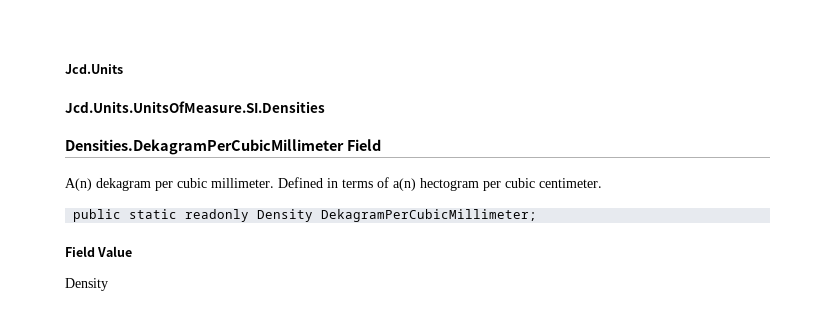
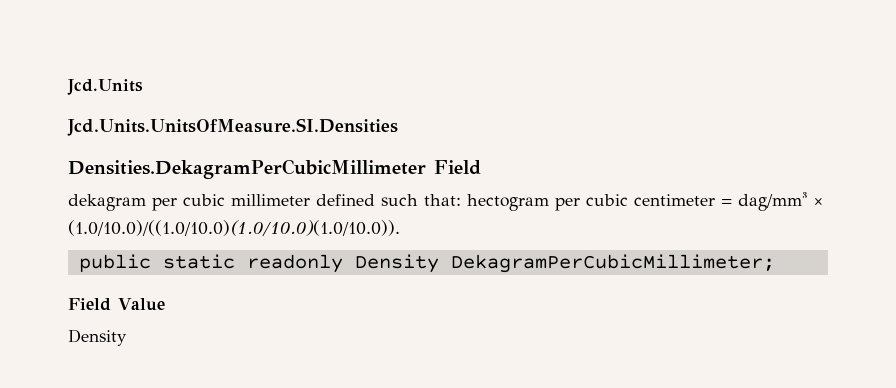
- A(n) dekagram per cubic millimeter. Defined in terms of a(n) hectogram per cubic centimeter.
+ dekagram per cubic millimeter defined such that: hectogram per cubic centimeter = dag/mm³ ×
+ (1.0/10.0)/((1.0/10.0)(1.0/10.0)(1.0/10.0)).

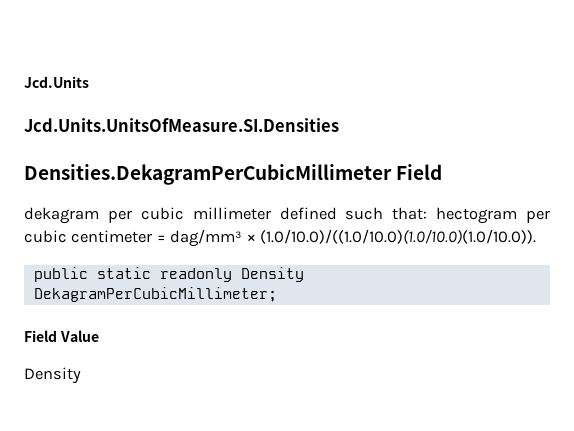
- dekagram per cubic millimeter defined such that: hectogram per cubic centimeter = dag/mm³ ×
- (1.0/10.0)/((1.0/10.0)(1.0/10.0)(1.0/10.0)).
+ dekagram per cubic millimeter defined such that: hectogram per cubic centimeter = dag/mm³ × (1.0/10.0)/((1.0/10.0)(1.0/10.0)(1.0/10.0)).

